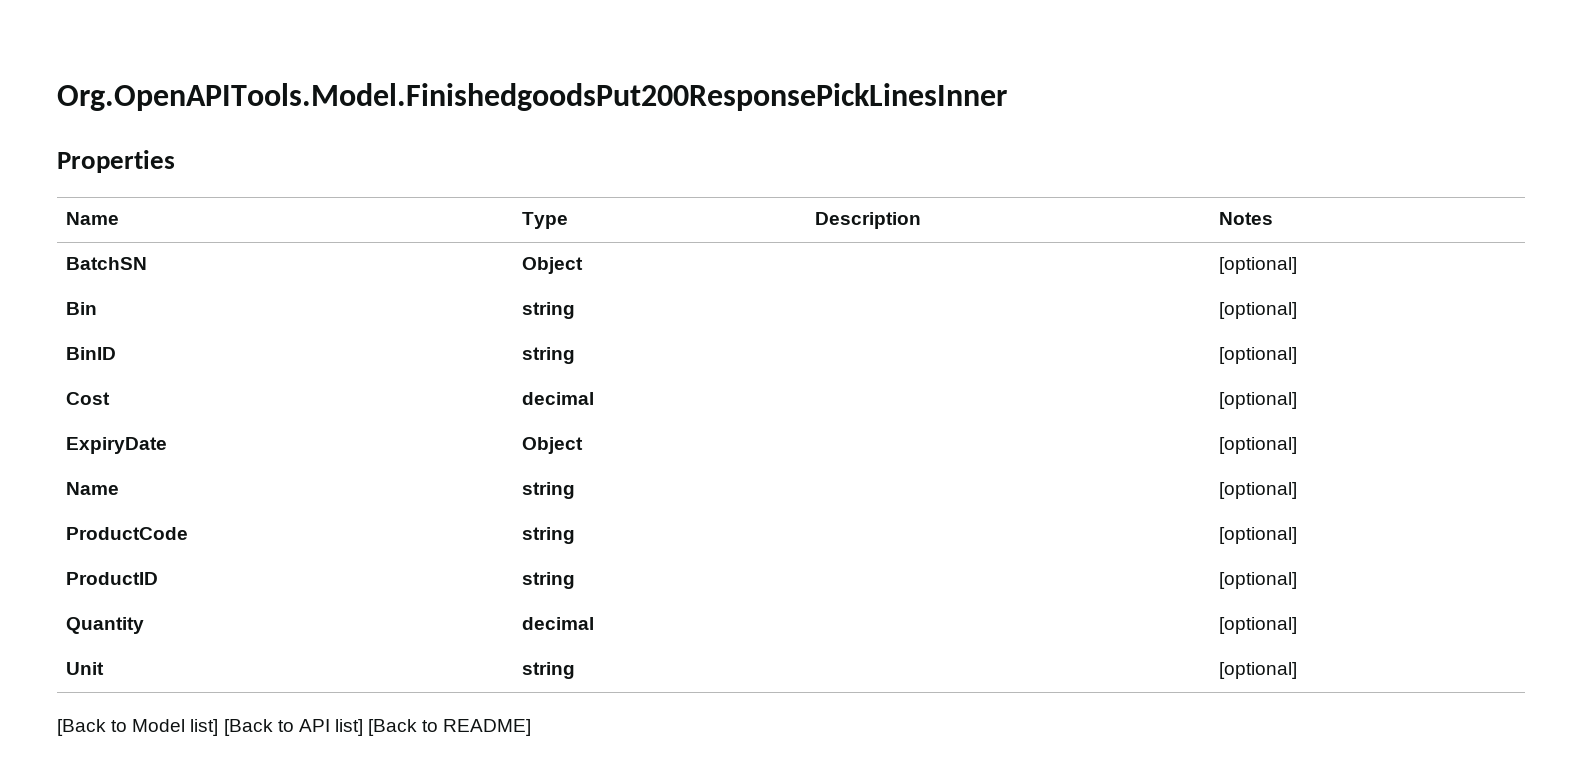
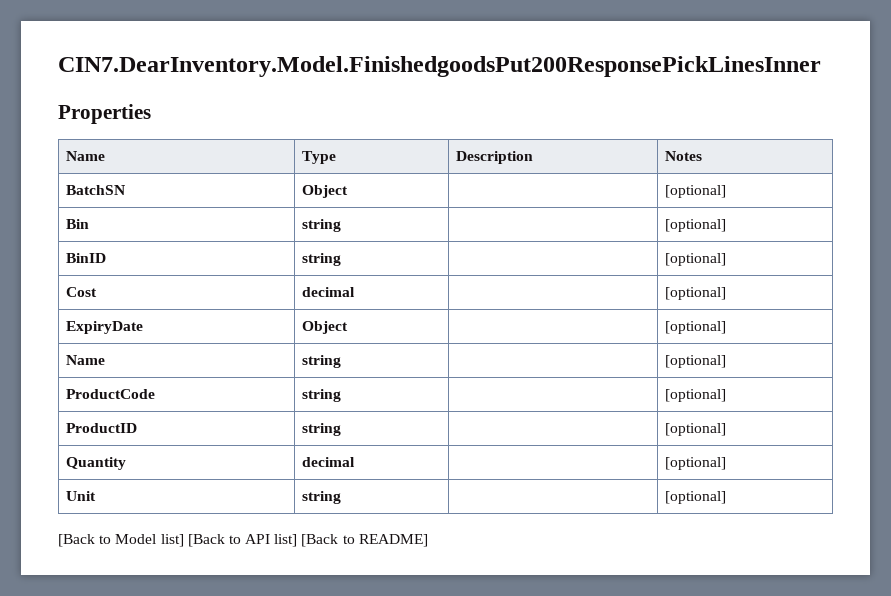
- Org.OpenAPITools.Model.FinishedgoodsPut200ResponsePickLinesInner
+ CIN7.DearInventory.Model.FinishedgoodsPut200ResponsePickLinesInner

